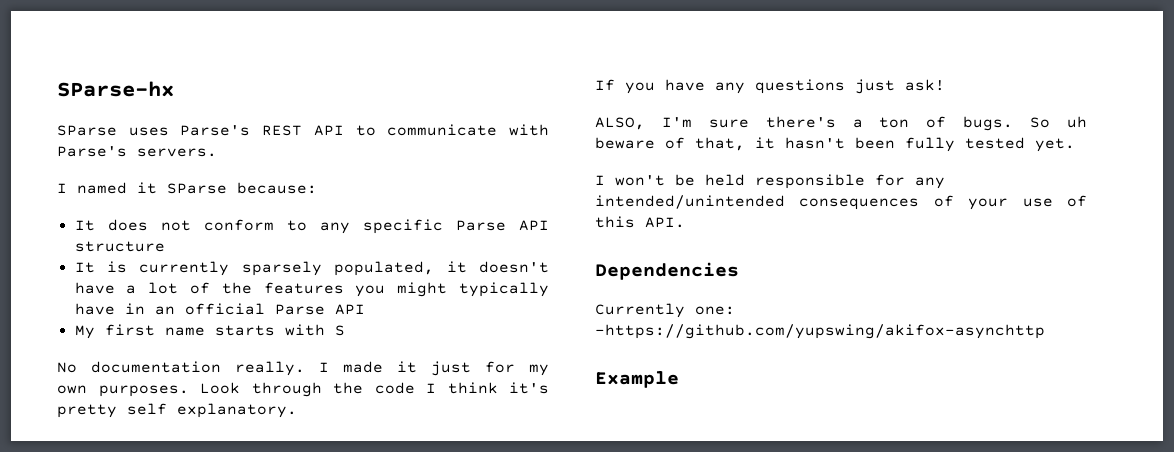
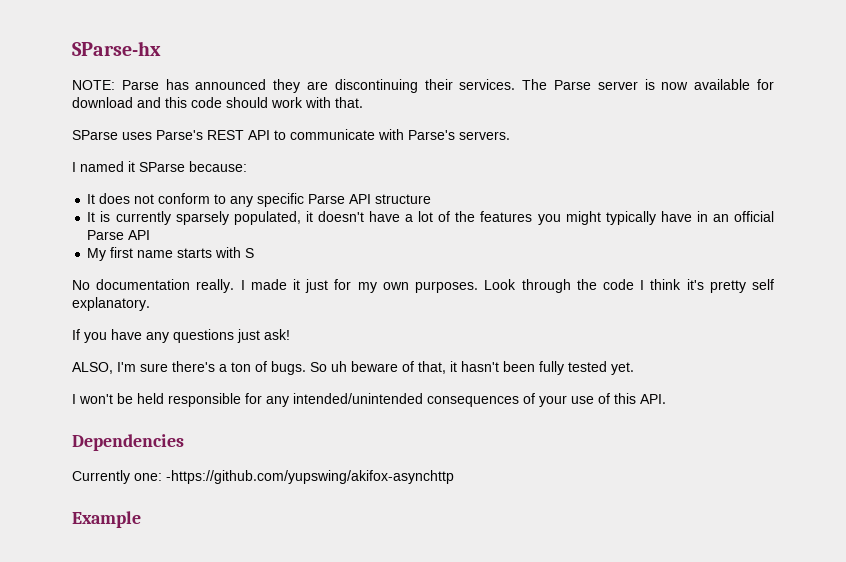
+ NOTE: Parse has announced they are discontinuing their services. The Parse server is now available for download and this code should work with that.

